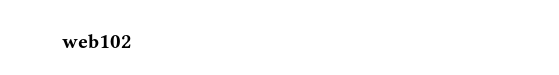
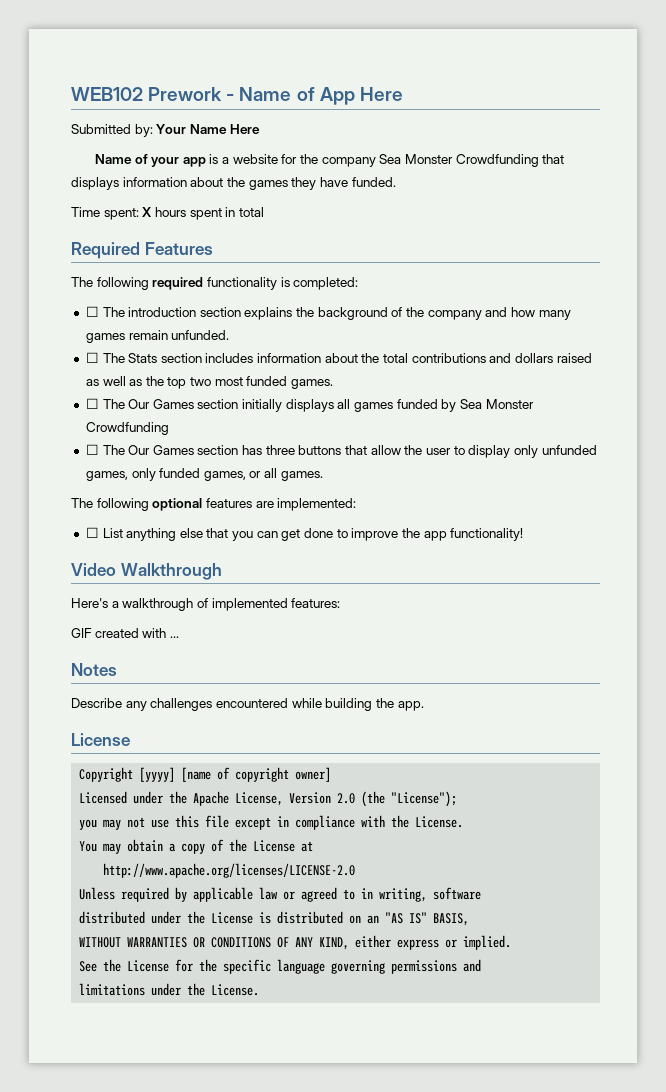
- web102
+ WEB102 Prework - Name of App Here
+ Submitted by: Your Name Here
+ Name of your app is a website for the company Sea Monster Crowdfunding that displays information about the games they have funded.
+ Time spent: X hours spent in total
+ Required Features
+ The following required functionality is completed:
+ ☐ The introduction section explains the background of the company and how many games remain unfunded.
+ ☐ The Stats section includes information about the total contributions and dollars raised as well as the top two most funded games.
+ ☐ The Our Games section initially displays all games funded by Sea Monster Crowdfunding
+ ☐ The Our Games section has three buttons that allow the user to display only unfunded games, only funded games, or all games.
+ The following optional features are implemented:
+ ☐ List anything else that you can get done to improve the app functionality!
+ Video Walkthrough
+ Here's a walkthrough of implemented features:
+ GIF created with ...
+ Notes
+ Describe any challenges encountered while building the app.
+ License
+ Copyright [yyyy] [name of copyright owner]
+ Licensed under the Apache License, Version 2.0 (the "License");
+ you may not use this file except in compliance with the License.
+ You may obtain a copy of the License at
+ http://www.apache.org/licenses/LICENSE-2.0
+ Unless required by applicable law or agreed to in writing, software
+ distributed under the License is distributed on an "AS IS" BASIS,
+ WITHOUT WARRANTIES OR CONDITIONS OF ANY KIND, either express or implied.
+ See the License for the specific language governing permissions and
+ limitations under the License.

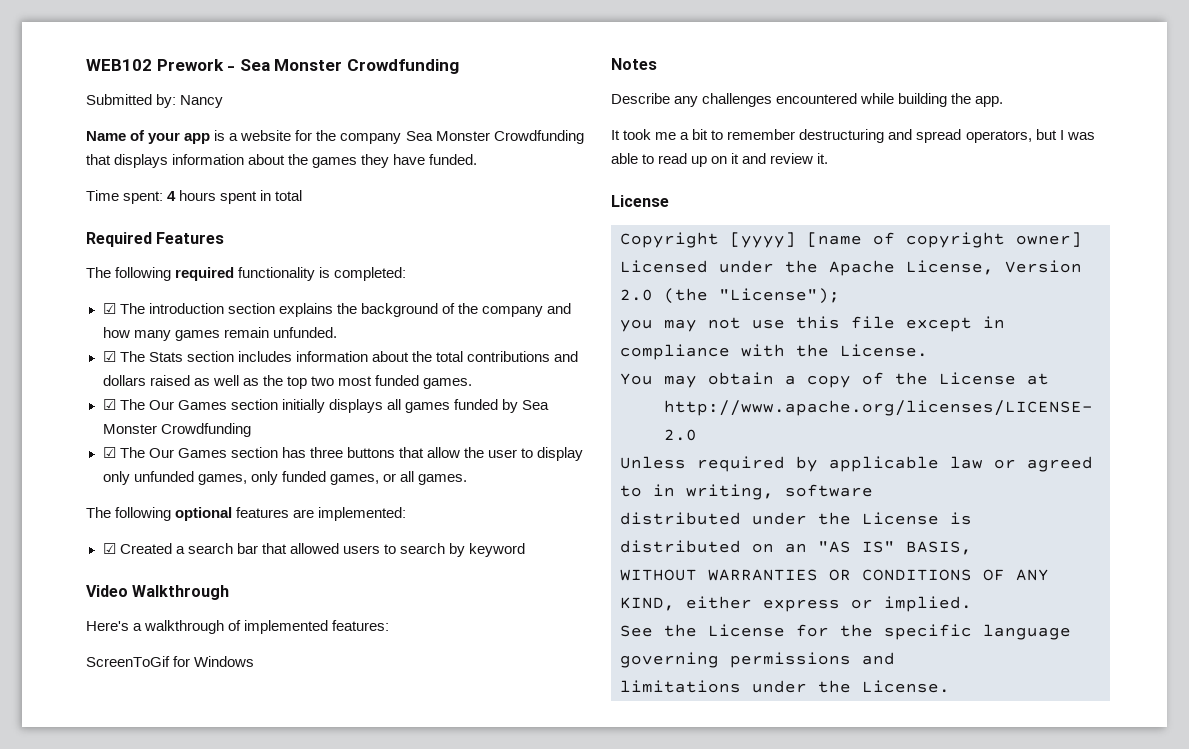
- WEB102 Prework - Name of App Here
+ WEB102 Prework - Sea Monster Crowdfunding
- Submitted by: Your Name Here
+ Submitted by: Nancy
- Time spent: X hours spent in total
+ Time spent: 4 hours spent in total
- ☐ The introduction section explains the background of the company and how many games remain unfunded.
+ ☑ The introduction section explains the background of the company and how many games remain unfunded.
- ☐ The Stats section includes information about the total contributions and dollars raised as well as the top two most funded games.
+ ☑ The Stats section includes information about the total contributions and dollars raised as well as the top two most funded games.
- ☐ The Our Games section initially displays all games funded by Sea Monster Crowdfunding
+ ☑ The Our Games section initially displays all games funded by Sea Monster Crowdfunding
- ☐ The Our Games section has three buttons that allow the user to display only unfunded games, only funded games, or all games.
+ ☑ The Our Games section has three buttons that allow the user to display only unfunded games, only funded games, or all games.
- ☐ List anything else that you can get done to improve the app functionality!
+ ☑ Created a search bar that allowed users to search by keyword
- GIF created with ...
+ ScreenToGif for Windows
+ It took me a bit to remember destructuring and spread operators, but I was able to read up on it and review it.

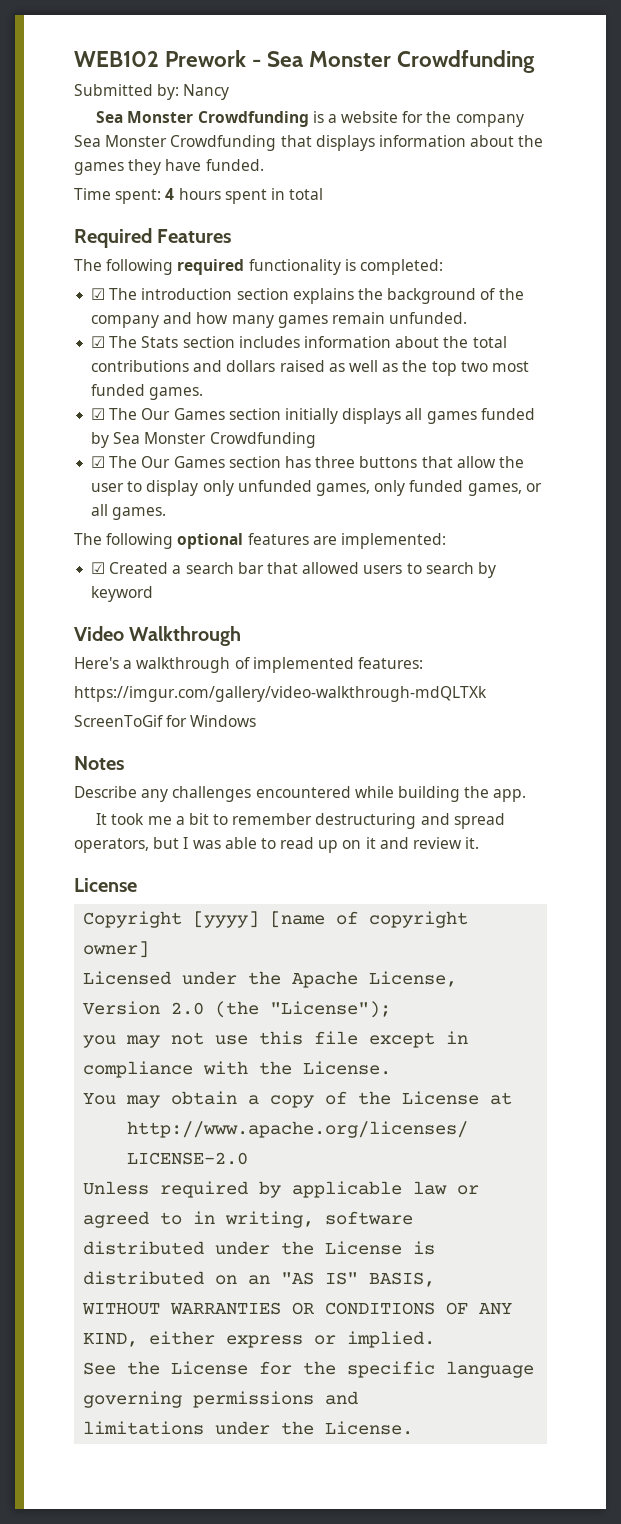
- Name of your app is a website for the company Sea Monster Crowdfunding that displays information about the games they have funded.
+ Sea Monster Crowdfunding is a website for the company Sea Monster Crowdfunding that displays information about the games they have funded.
+ https://imgur.com/gallery/video-walkthrough-mdQLTXk

